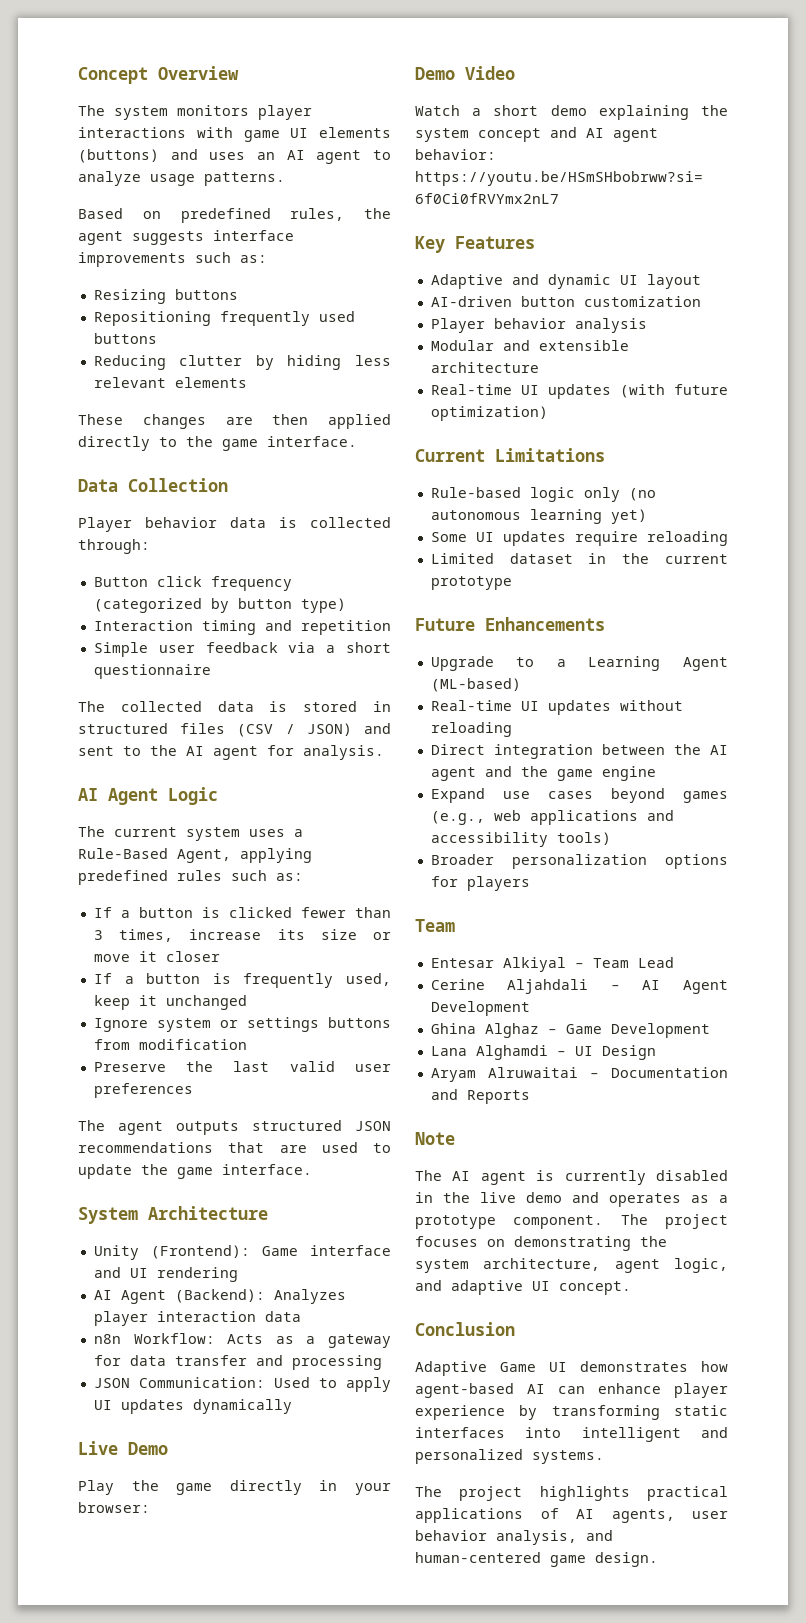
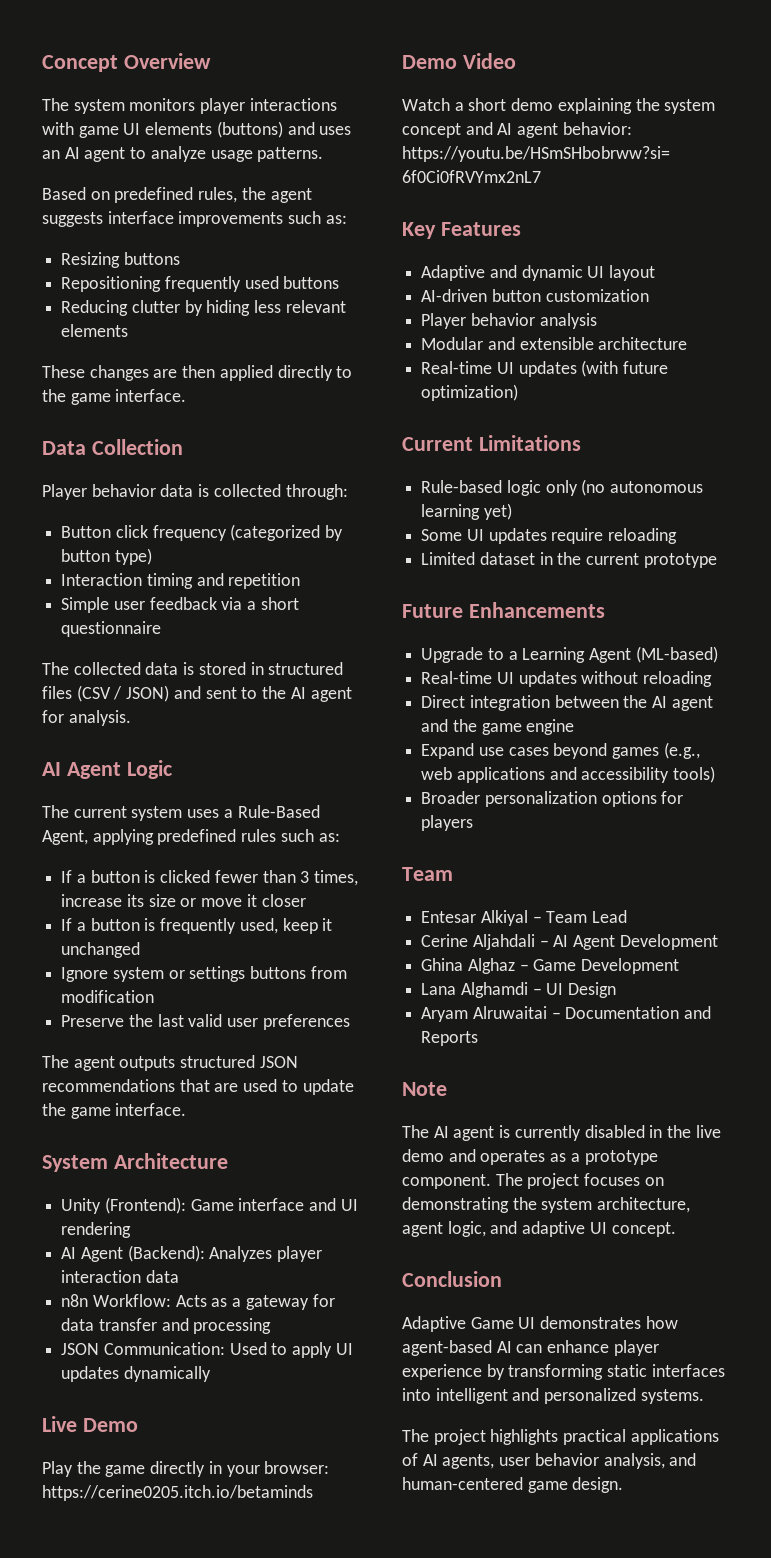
- Play the game directly in your browser:
+ Play the game directly in your browser: https://cerine0205.itch.io/betaminds

